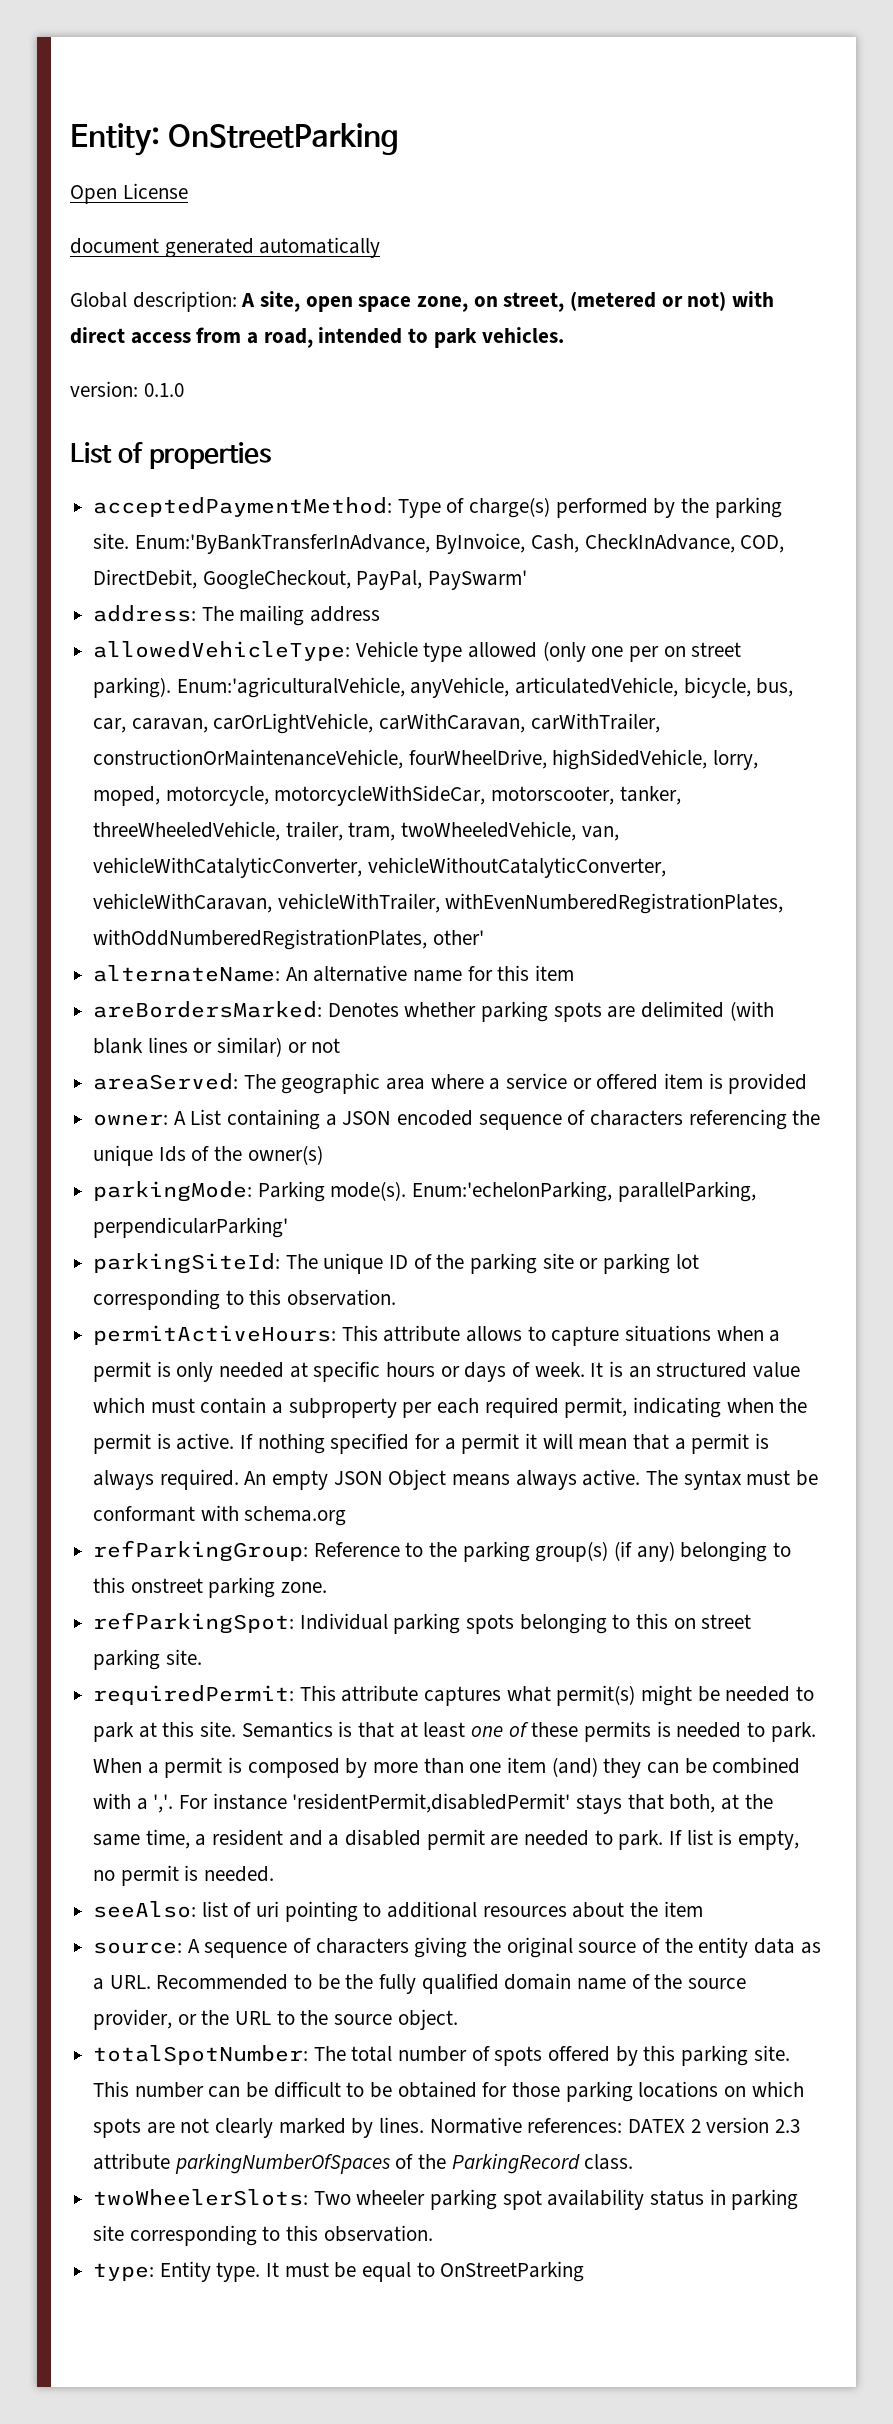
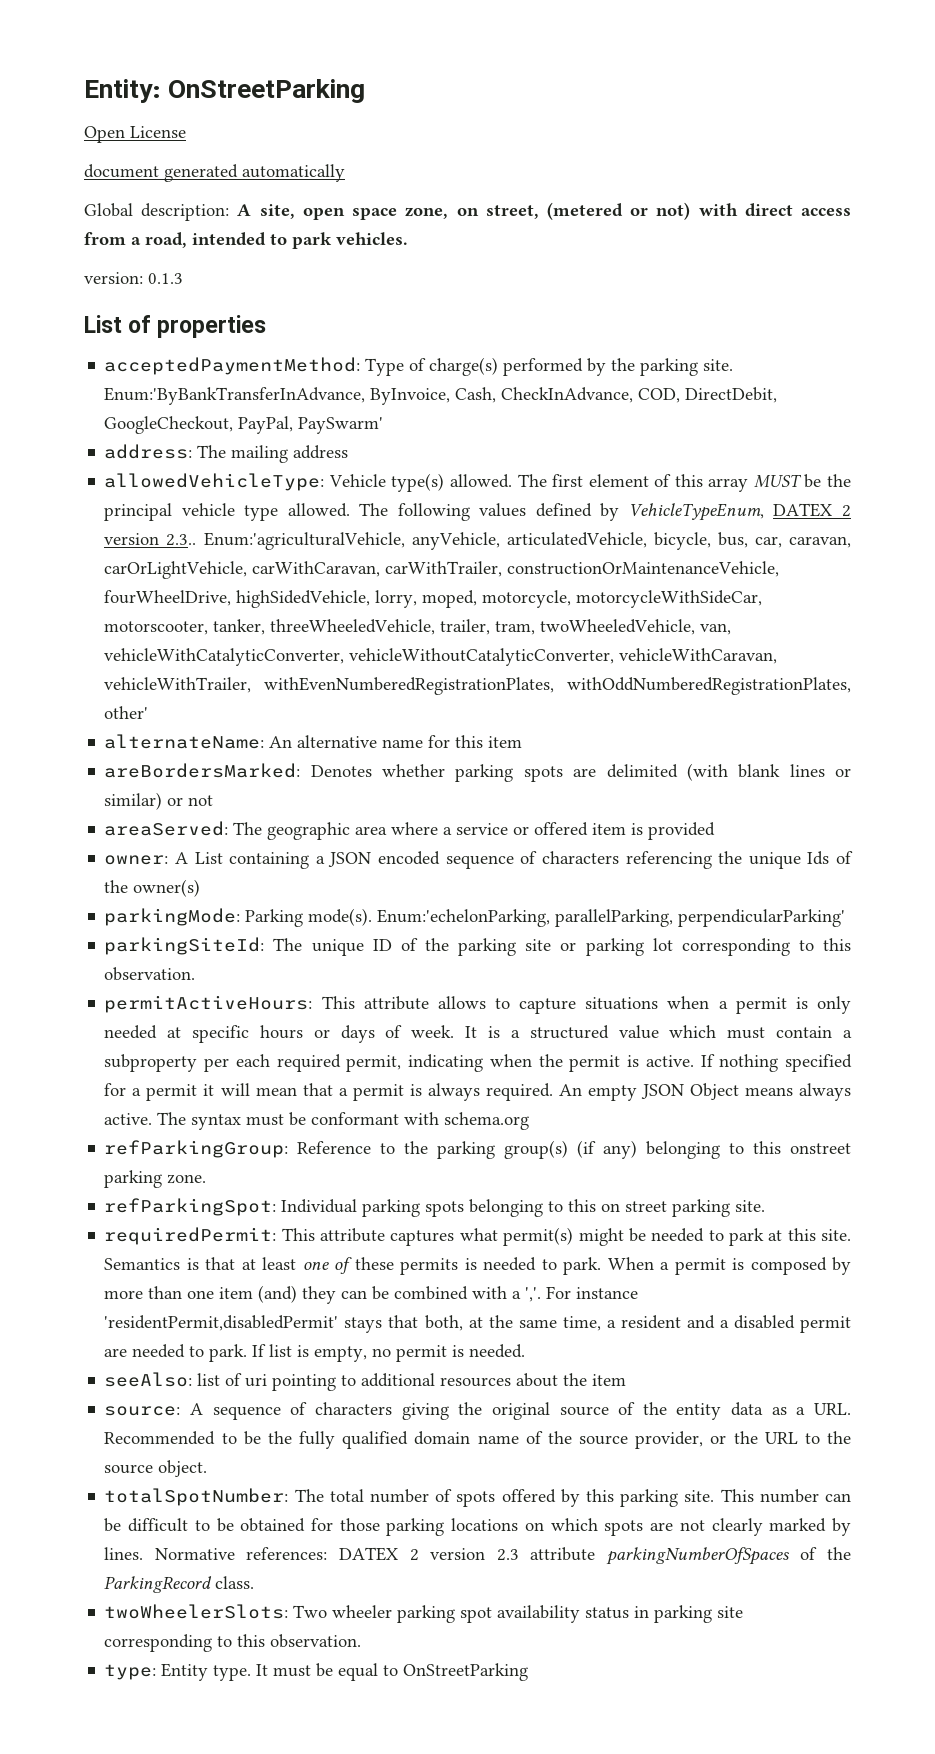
- version: 0.1.0
+ version: 0.1.3
- allowedVehicleType: Vehicle type allowed (only one per on street parking).
+ allowedVehicleType: Vehicle type(s) allowed. The first element of this array MUST be the principal vehicle type allowed. The following values defined by VehicleTypeEnum, DATEX 2 version 2.3..
- It is an structured value which must contain a subproperty per each required permit, indicating when the permit is active.
+ It is a structured value which must contain a subproperty per each required permit, indicating when the permit is active.

